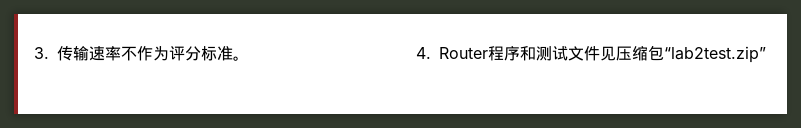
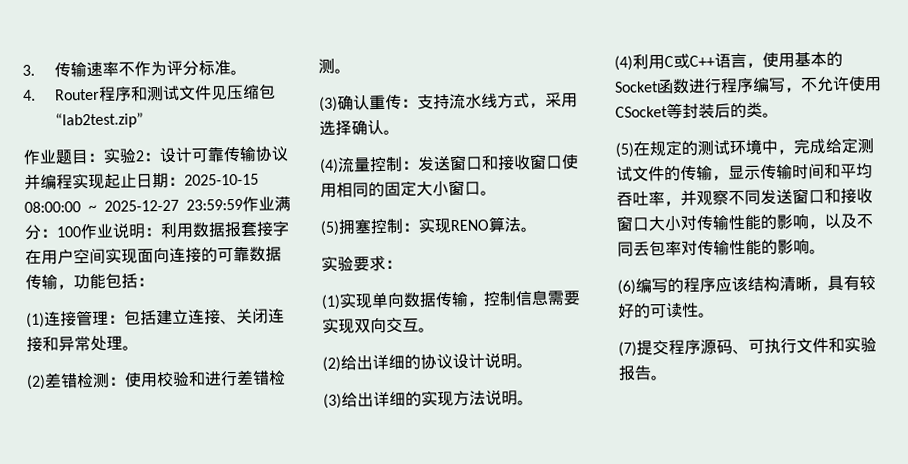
+ 作业题目：实验2：设计可靠传输协议并编程实现起止日期：2025-10-15 08:00:00 ~ 2025-12-27 23:59:59作业满分：100作业说明：利用数据报套接字在用户空间实现面向连接的可靠数据传输，功能包括：
+ (1)连接管理：包括建立连接、关闭连接和异常处理。
+ (2)差错检测：使用校验和进行差错检测。
+ (3)确认重传：支持流水线方式，采用选择确认。
+ (4)流量控制：发送窗口和接收窗口使用相同的固定大小窗口。
+ (5)拥塞控制：实现RENO算法。
+ 实验要求：
+ (1)实现单向数据传输，控制信息需要实现双向交互。
+ (2)给出详细的协议设计说明。
+ (3)给出详细的实现方法说明。
+ (4)利用C或C++语言，使用基本的Socket函数进行程序编写，不允许使用CSocket等封装后的类。
+ (5)在规定的测试环境中，完成给定测试文件的传输，显示传输时间和平均吞吐率，并观察不同发送窗口和接收窗口大小对传输性能的影响，以及不同丢包率对传输性能的影响。
+ (6)编写的程序应该结构清晰，具有较好的可读性。
+ (7)提交程序源码、可执行文件和实验报告。

